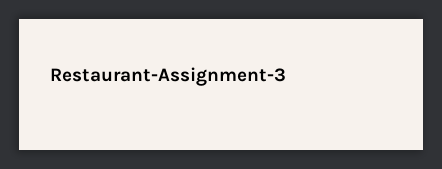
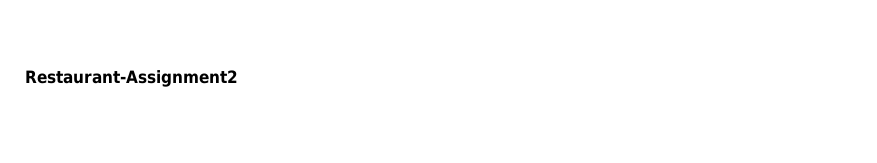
- Restaurant-Assignment-3
+ Restaurant-Assignment2

